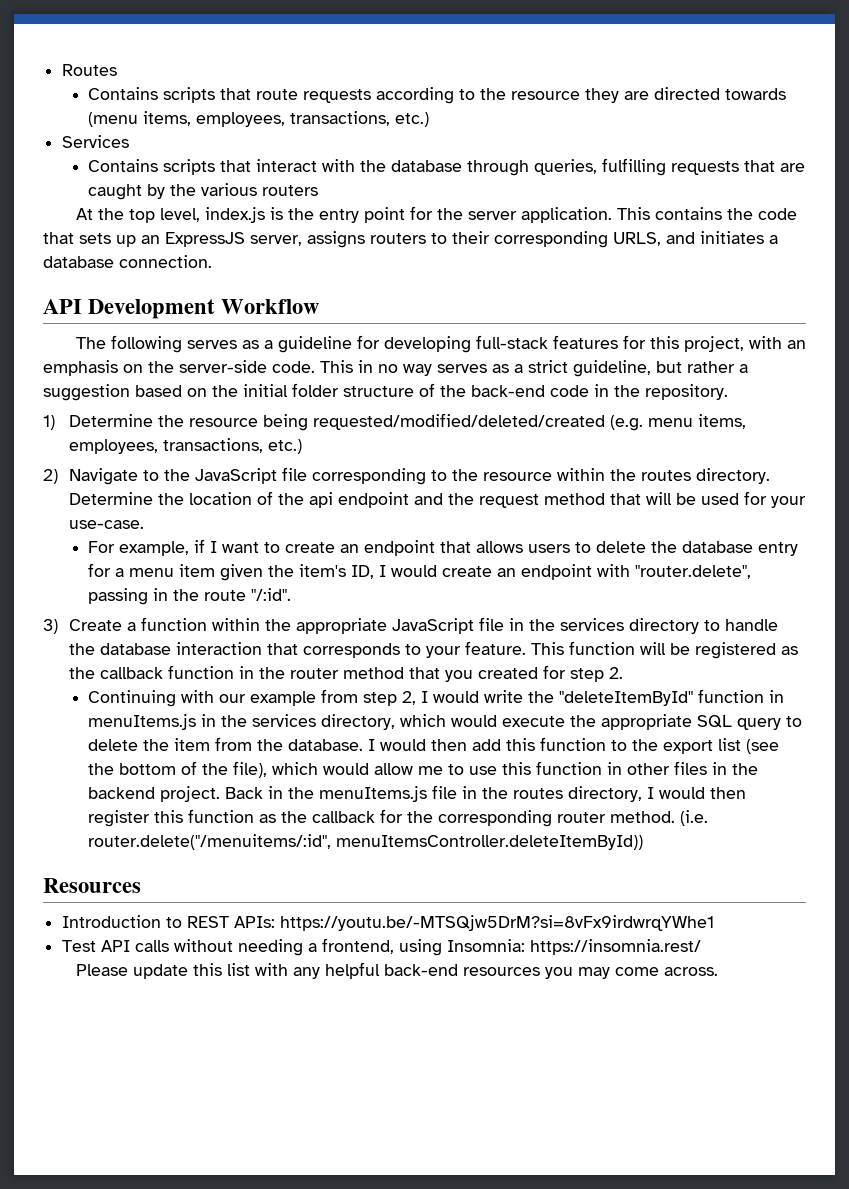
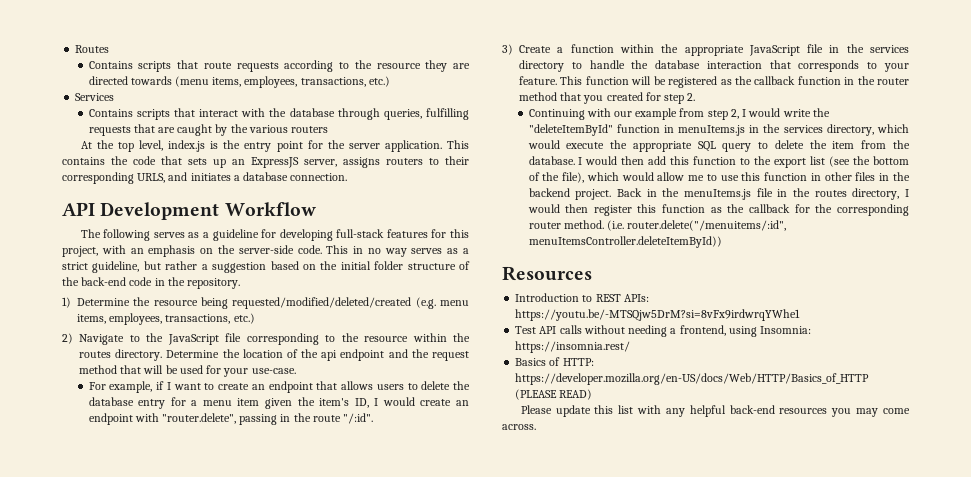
+ Basics of HTTP: https://developer.mozilla.org/en-US/docs/Web/HTTP/Basics_of_HTTP (PLEASE READ)

